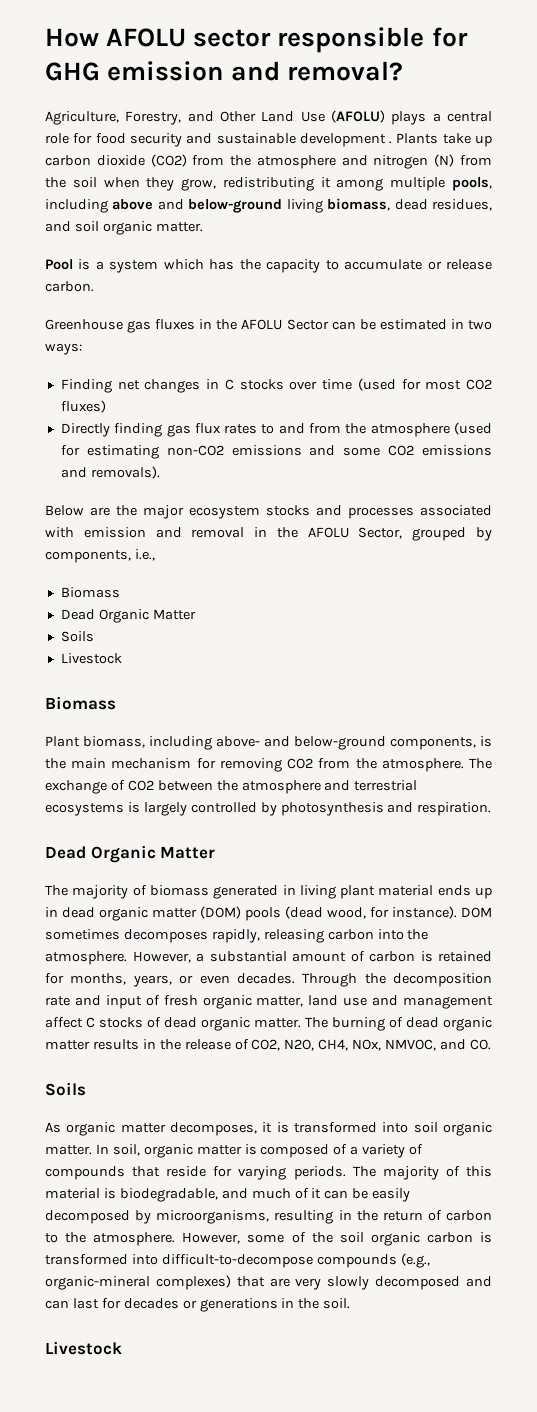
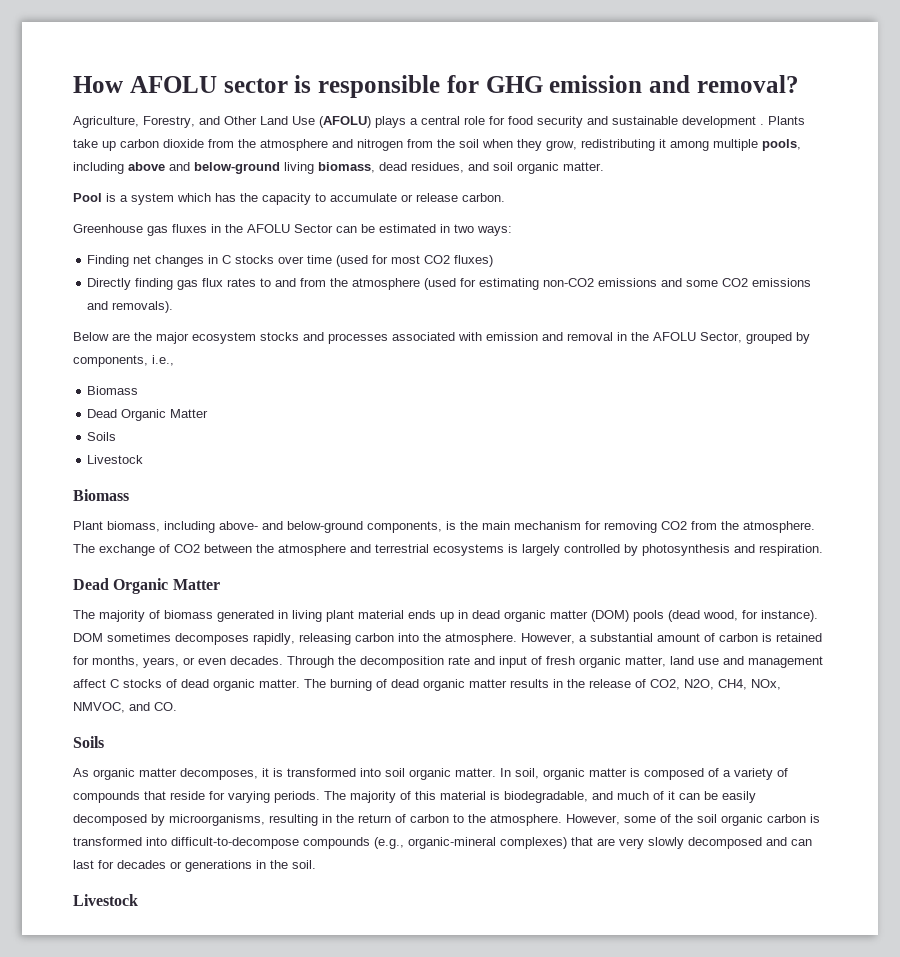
- How AFOLU sector responsible for GHG emission and removal?
+ How AFOLU sector is responsible for GHG emission and removal?
- Plants take up carbon dioxide (CO2) from the atmosphere and nitrogen (N) from the soil when they grow, redistributing it among multiple pools, including above and below-ground living biomass, dead residues, and soil organic matter.
+ Plants take up carbon dioxide from the atmosphere and nitrogen from the soil when they grow, redistributing it among multiple pools, including above and below-ground living biomass, dead residues, and soil organic matter.

